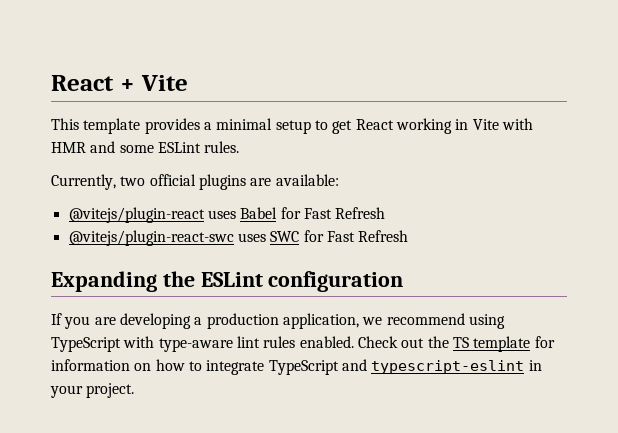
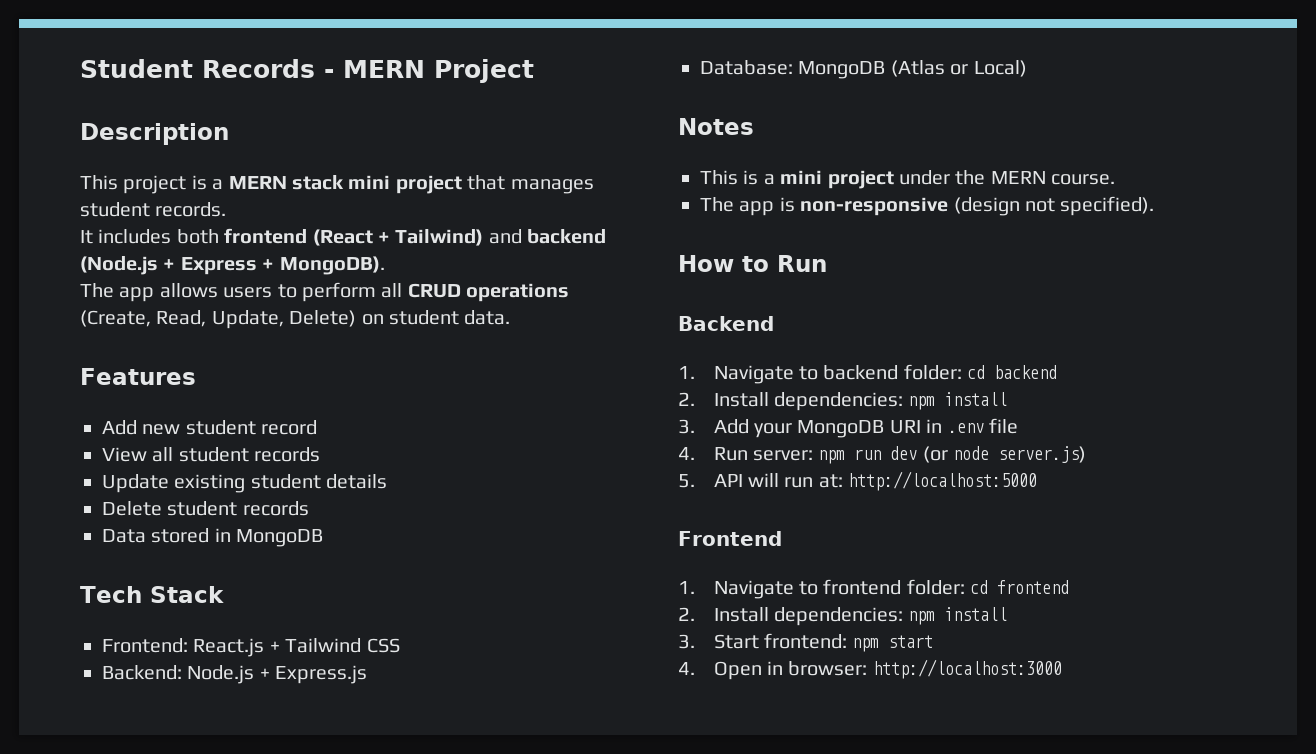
- React + Vite
- This template provides a minimal setup to get React working in Vite with HMR and some ESLint rules.
- Currently, two official plugins are available:
- @vitejs/plugin-react uses Babel for Fast Refresh
- @vitejs/plugin-react-swc uses SWC for Fast Refresh
- Expanding the ESLint configuration
- If you are developing a production application, we recommend using TypeScript with type-aware lint rules enabled. Check out the TS template for information on how to integrate TypeScript and typescript-eslint in your project.
+ Student Records - MERN Project
+ Description
+ This project is a MERN stack mini project that manages student records.
+ It includes both frontend (React + Tailwind) and backend (Node.js + Express + MongoDB).
+ The app allows users to perform all CRUD operations (Create, Read, Update, Delete) on student data.
+ Features
+ Add new student record
+ View all student records
+ Update existing student details
+ Delete student records
+ Data stored in MongoDB
+ Tech Stack
+ Frontend: React.js + Tailwind CSS
+ Backend: Node.js + Express.js
+ Database: MongoDB (Atlas or Local)
+ Notes
+ This is a mini project under the MERN course.
+ The app is non-responsive (design not specified).
+ How to Run
+ Backend
+ 1. Navigate to backend folder: cd backend
+ 2. Install dependencies: npm install
+ 3. Add your MongoDB URI in .env file
+ 4. Run server: npm run dev (or node server.js)
+ 5. API will run at: http://localhost:5000
+ Frontend
+ 1. Navigate to frontend folder: cd frontend
+ 2. Install dependencies: npm install
+ 3. Start frontend: npm start
+ 4. Open in browser: http://localhost:3000

